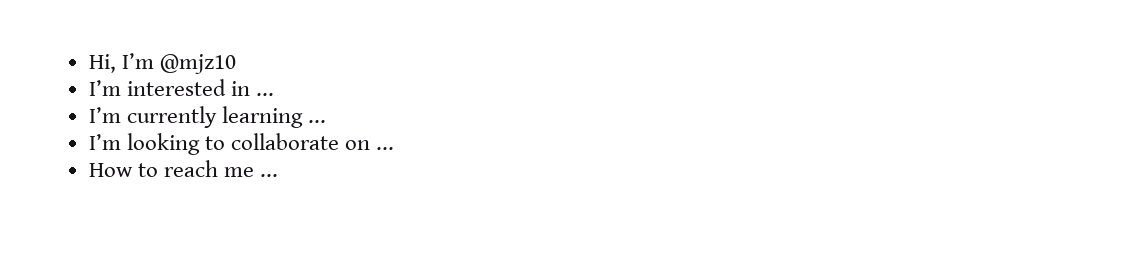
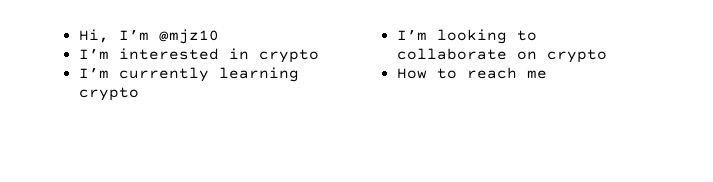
- I’m interested in ...
+ I’m interested in crypto
- I’m currently learning ...
+ I’m currently learning crypto
- I’m looking to collaborate on ...
+ I’m looking to collaborate on crypto
- How to reach me ...
+ How to reach me

